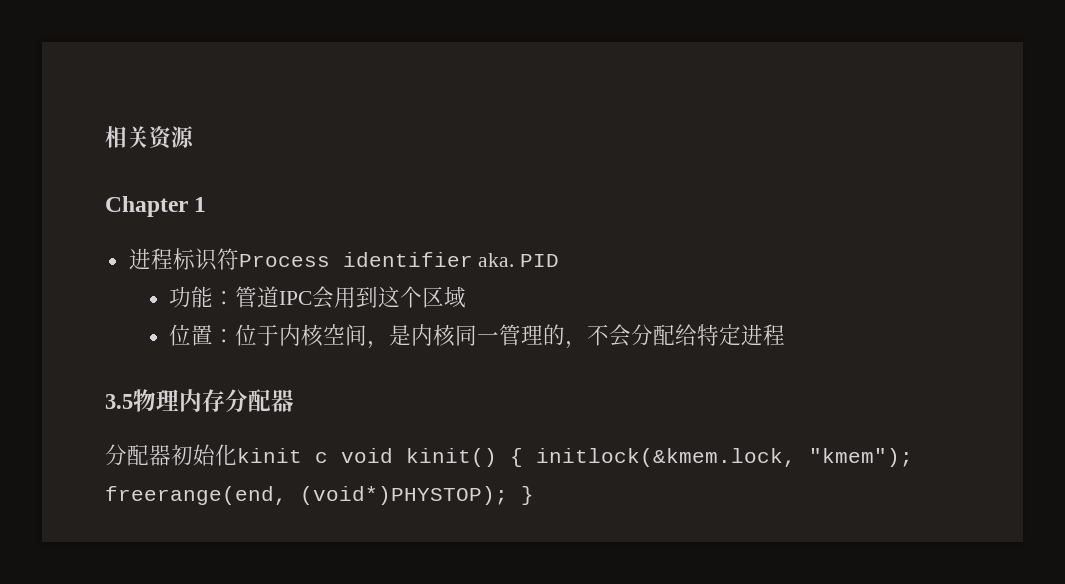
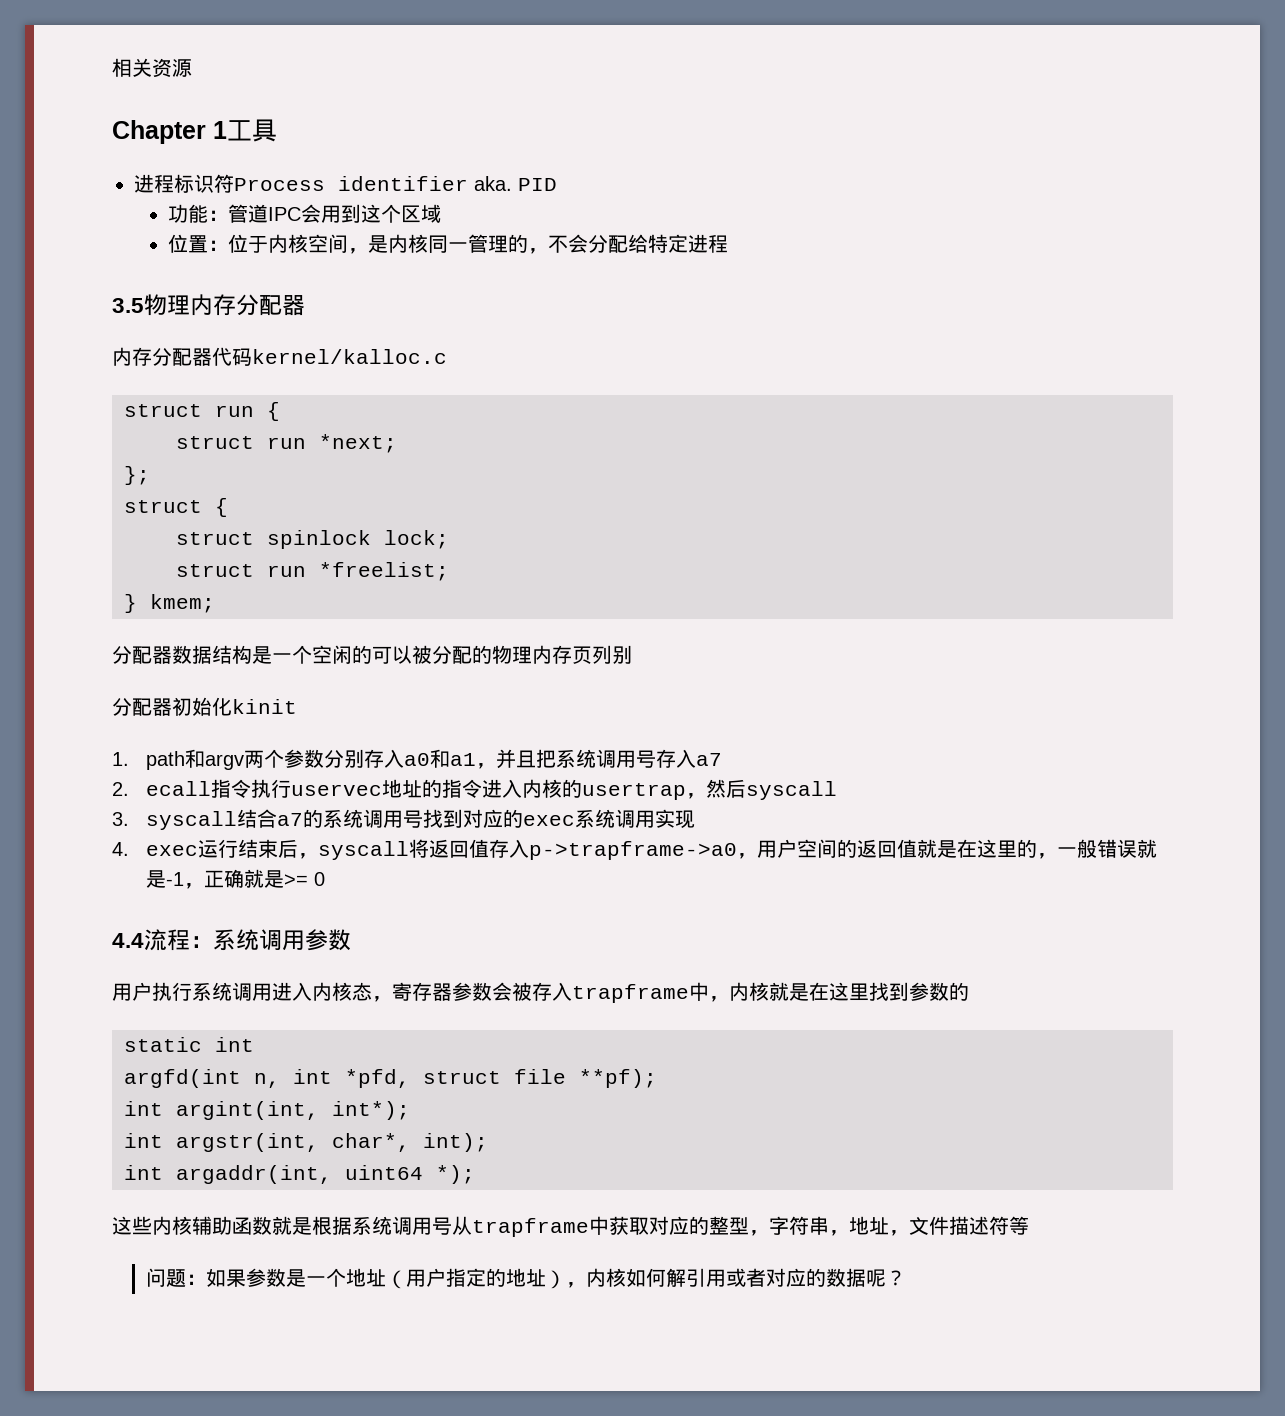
- Chapter 1
+ Chapter 1工具
- 分配器初始化kinit c void kinit() { initlock(&kmem.lock, "kmem"); freerange(end, (void*)PHYSTOP); }
+ 内存分配器代码kernel/kalloc.c
+ struct run {
+ struct run *next;
+ };
+ struct {
+ struct spinlock lock;
+ struct run *freelist;
+ } kmem;
+ 分配器数据结构是一个空闲的可以被分配的物理内存页列别
+ 分配器初始化kinit
+ 1. path和argv两个参数分别存入a0和a1，并且把系统调用号存入a7
+ 2. ecall指令执行uservec地址的指令进入内核的usertrap，然后syscall
+ 3. syscall结合a7的系统调用号找到对应的exec系统调用实现
+ 4. exec运行结束后，syscall将返回值存入p->trapframe->a0，用户空间的返回值就是在这里的，一般错误就是-1，正确就是>= 0
+ 4.4流程：系统调用参数
+ 用户执行系统调用进入内核态，寄存器参数会被存入trapframe中，内核就是在这里找到参数的
+ static int
+ argfd(int n, int *pfd, struct file **pf);
+ int argint(int, int*);
+ int argstr(int, char*, int);
+ int argaddr(int, uint64 *);
+ 这些内核辅助函数就是根据系统调用号从trapframe中获取对应的整型，字符串，地址，文件描述符等
+ 问题：如果参数是一个地址（用户指定的地址），内核如何解引用或者对应的数据呢？

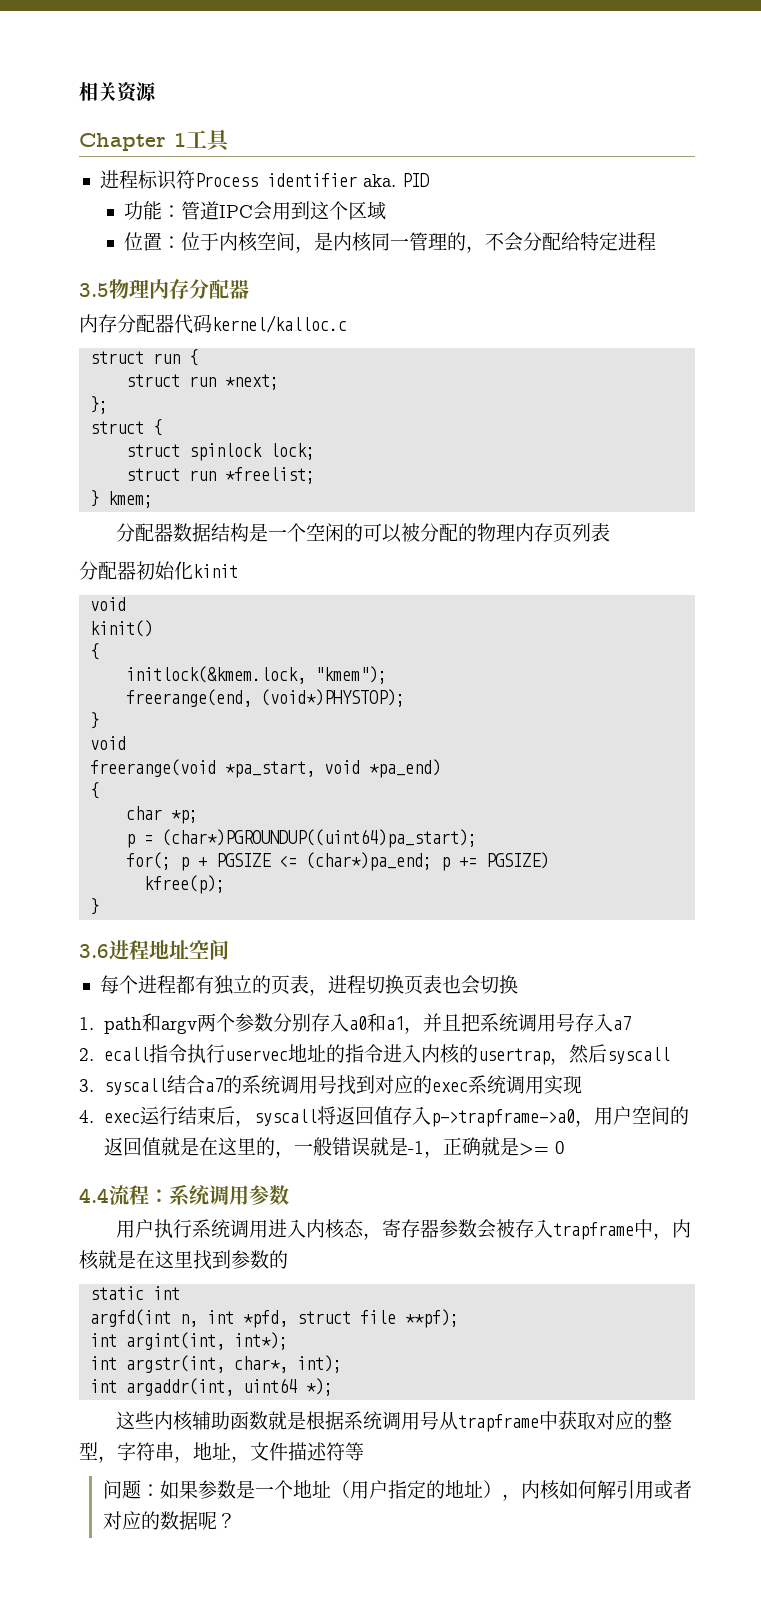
- 分配器数据结构是一个空闲的可以被分配的物理内存页列别
+ 分配器数据结构是一个空闲的可以被分配的物理内存页列表
  分配器初始化kinit
+ void
+ kinit()
+ {
+ initlock(&kmem.lock, "kmem");
+ freerange(end, (void*)PHYSTOP);
+ }
+ void
+ freerange(void *pa_start, void *pa_end)
+ {
+ char *p;
+ p = (char*)PGROUNDUP((uint64)pa_start);
+ for(; p + PGSIZE <= (char*)pa_end; p += PGSIZE)
+ kfree(p);
+ }
+ 3.6进程地址空间
+ 每个进程都有独立的页表，进程切换页表也会切换

